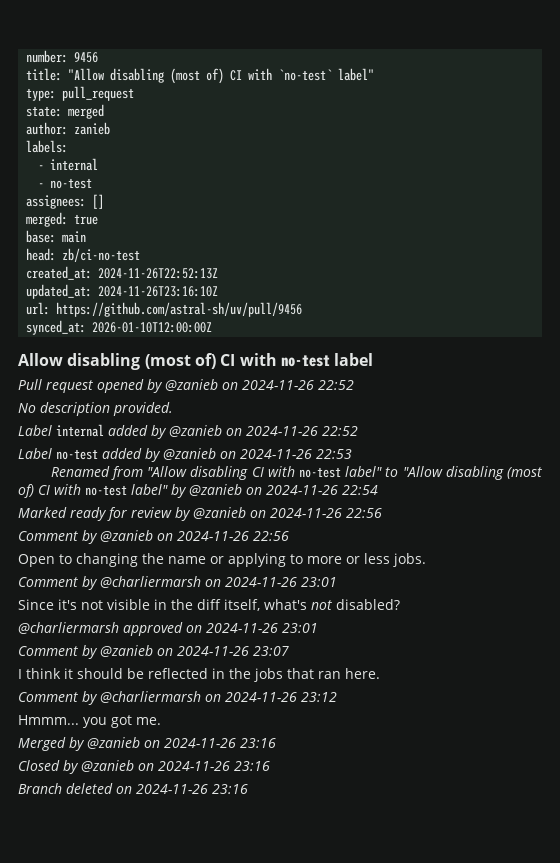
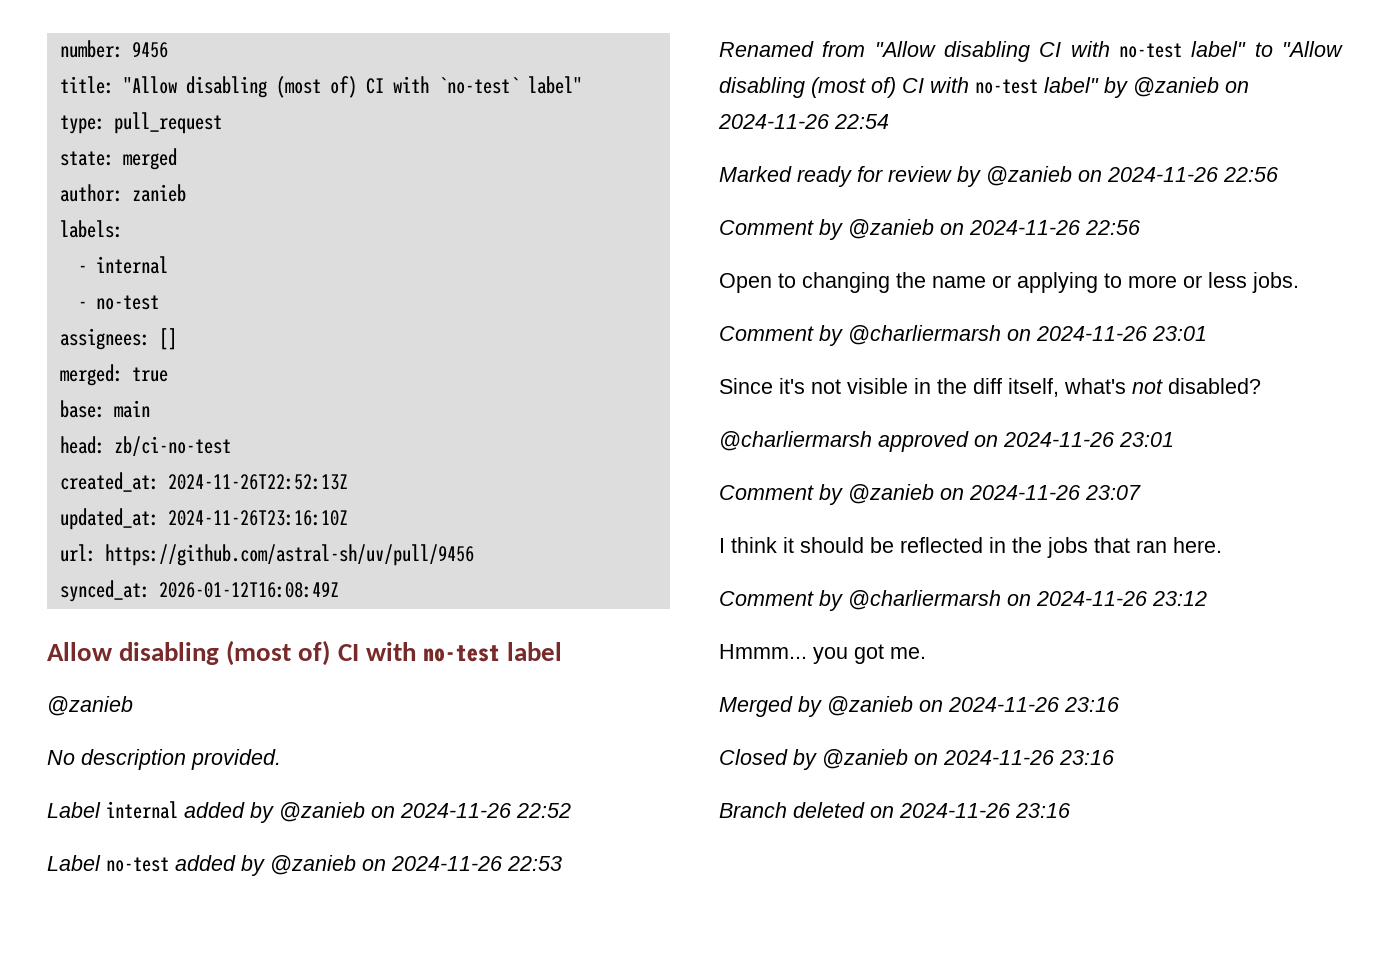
- synced_at: 2026-01-10T12:00:00Z
+ synced_at: 2026-01-12T16:08:49Z
  Allow disabling (most of) CI with no-test label
- Pull request opened by @zanieb on 2024-11-26 22:52
+ @zanieb

